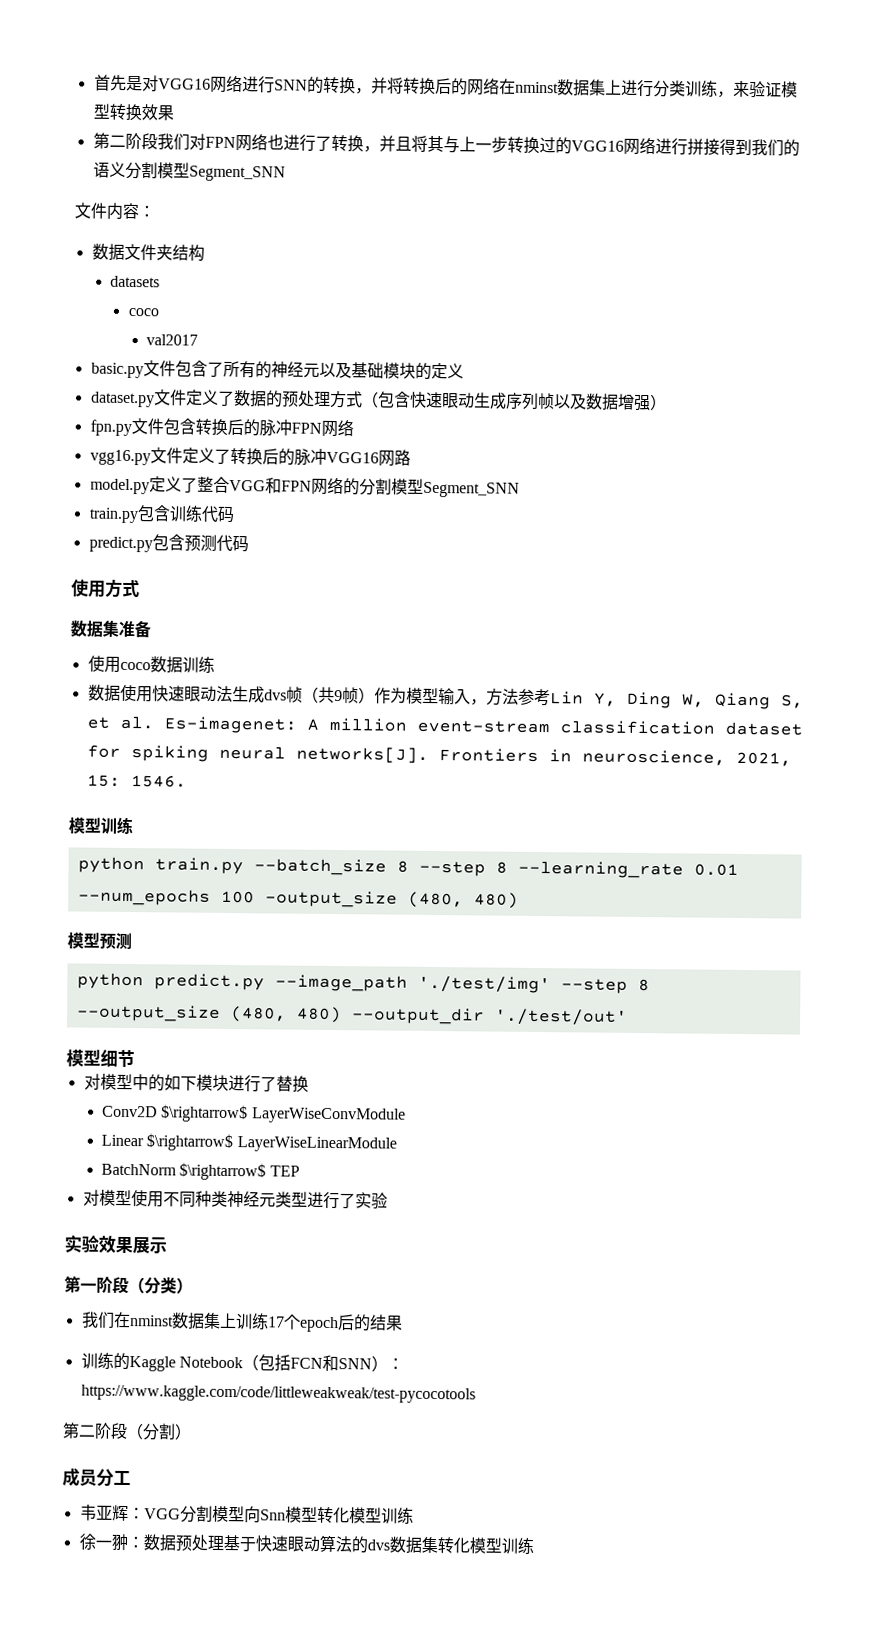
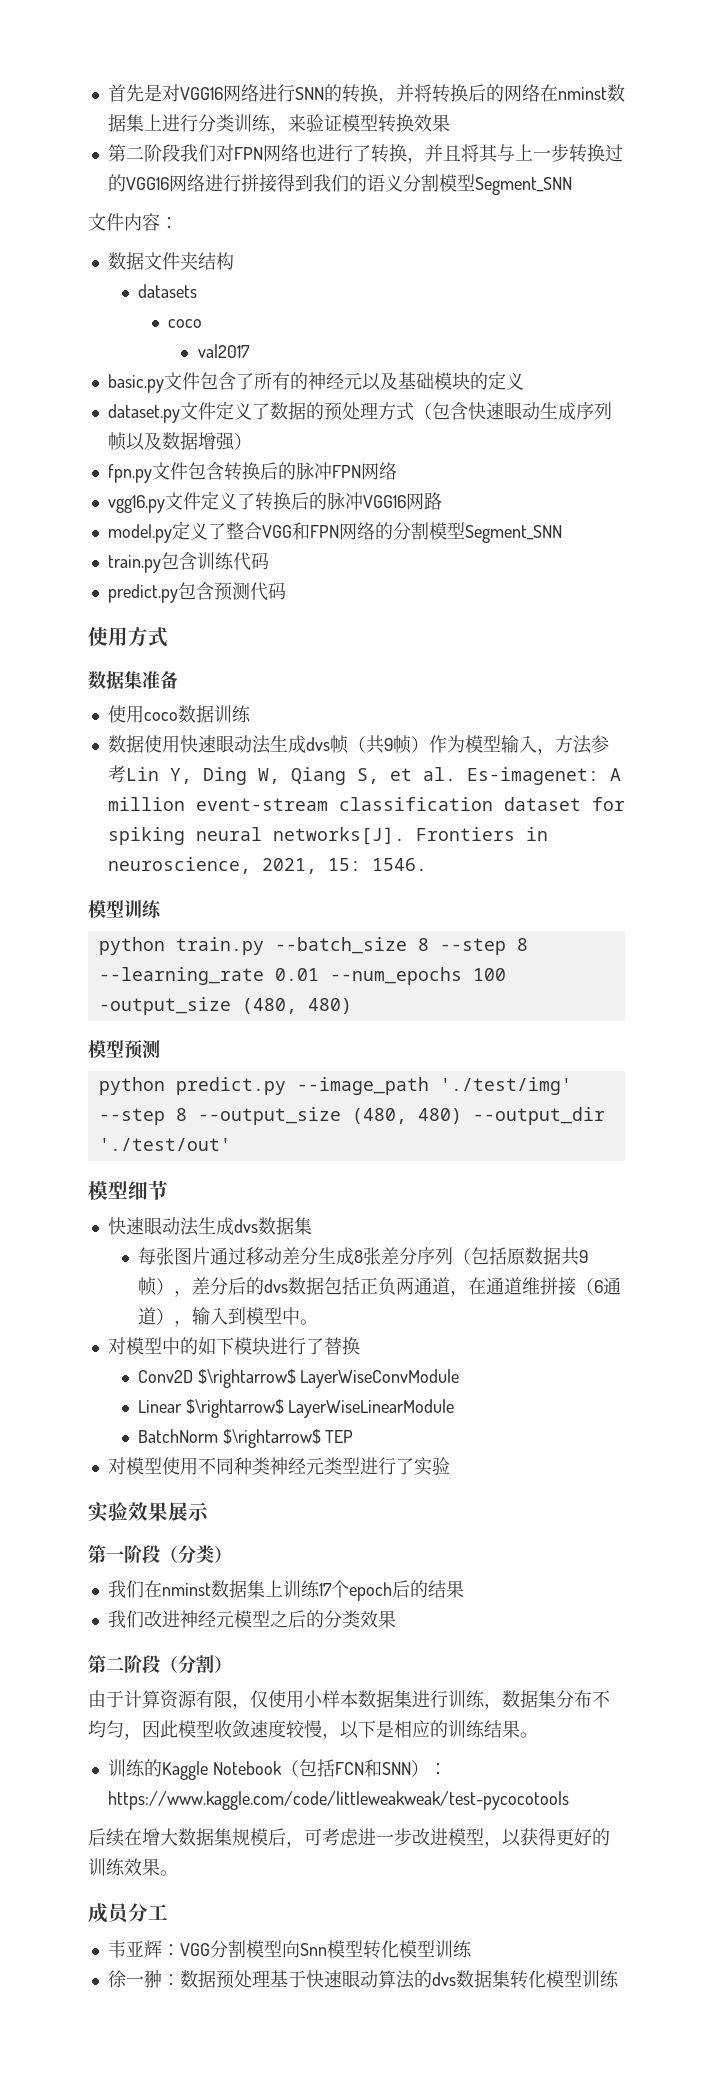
+ 快速眼动法生成dvs数据集
+ 每张图片通过移动差分生成8张差分序列（包括原数据共9帧），差分后的dvs数据包括正负两通道，在通道维拼接（6通道），输入到模型中。
+ 我们改进神经元模型之后的分类效果
+ 第二阶段（分割）
+ 由于计算资源有限，仅使用小样本数据集进行训练，数据集分布不均匀，因此模型收敛速度较慢，以下是相应的训练结果。
- 第二阶段（分割）
+ 后续在增大数据集规模后，可考虑进一步改进模型，以获得更好的训练效果。

